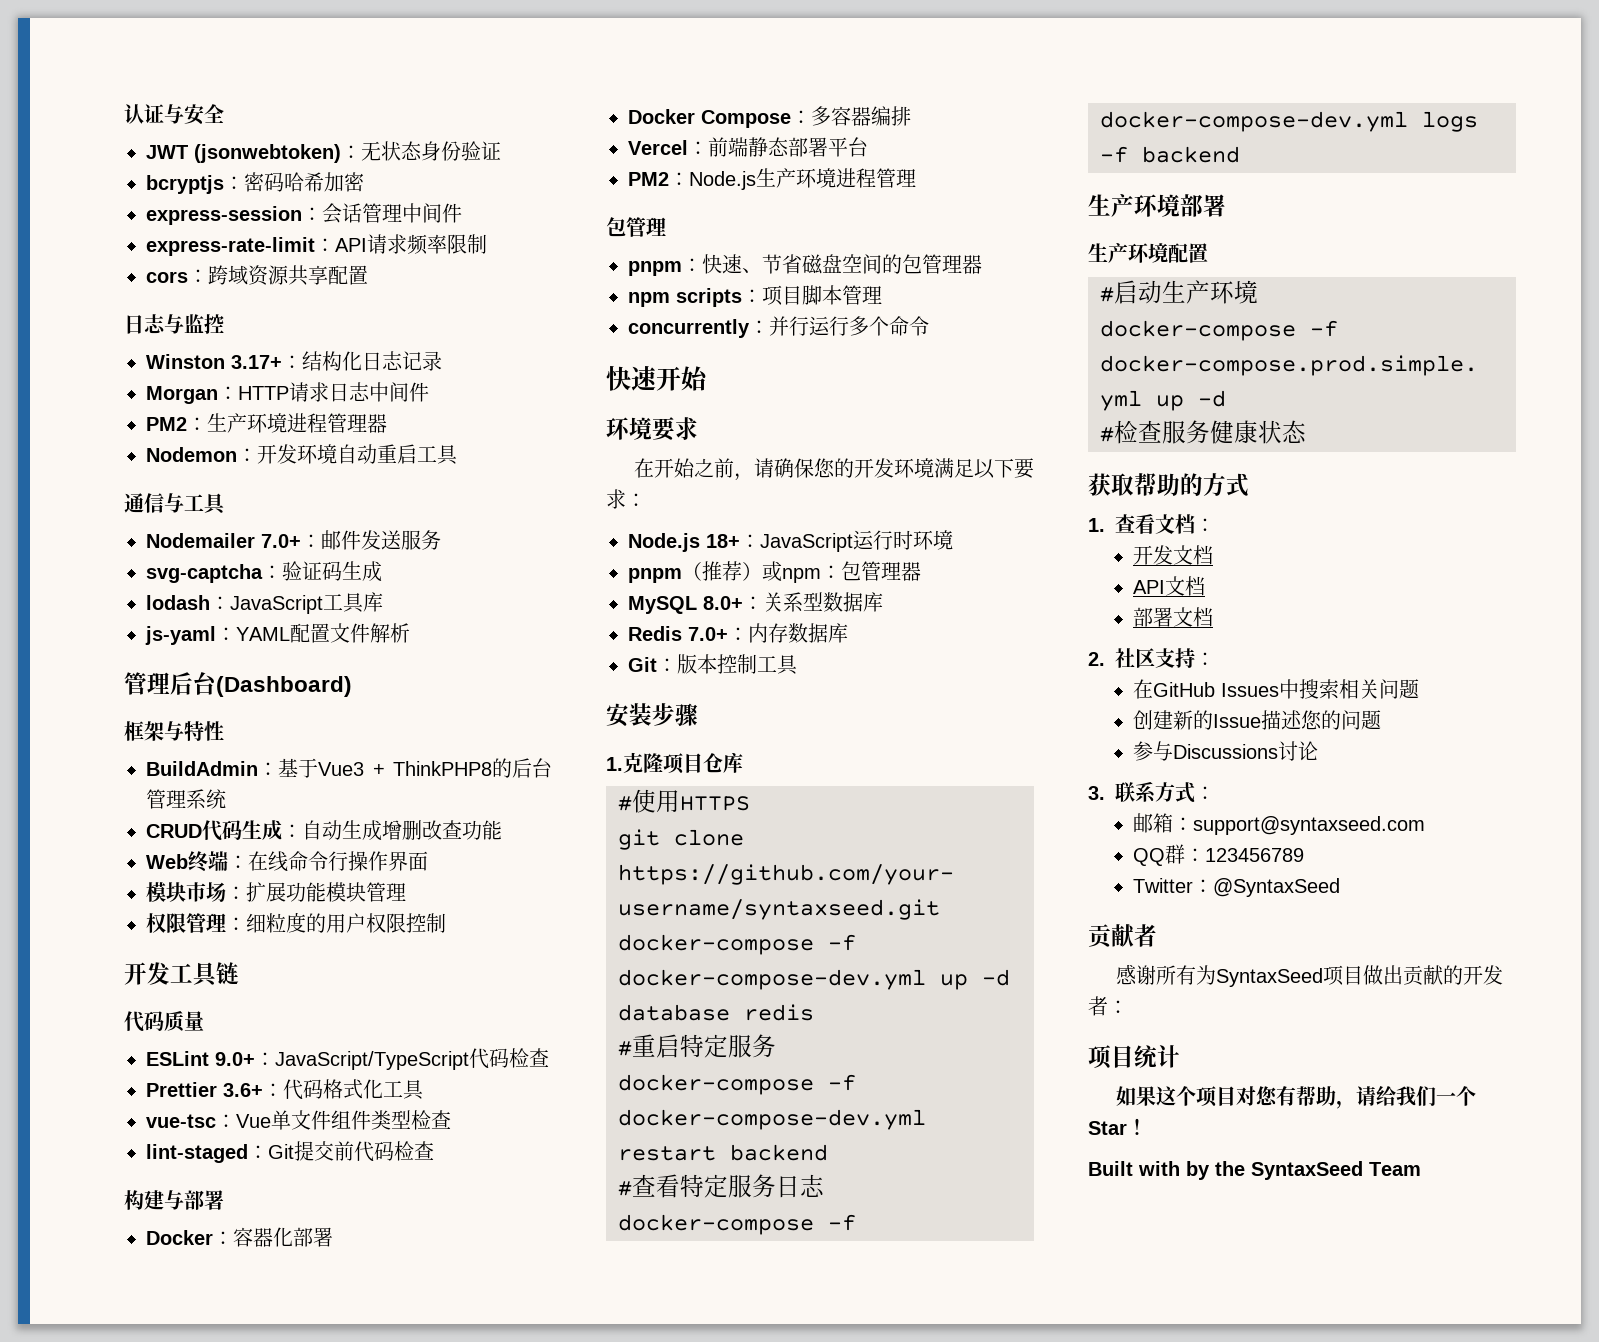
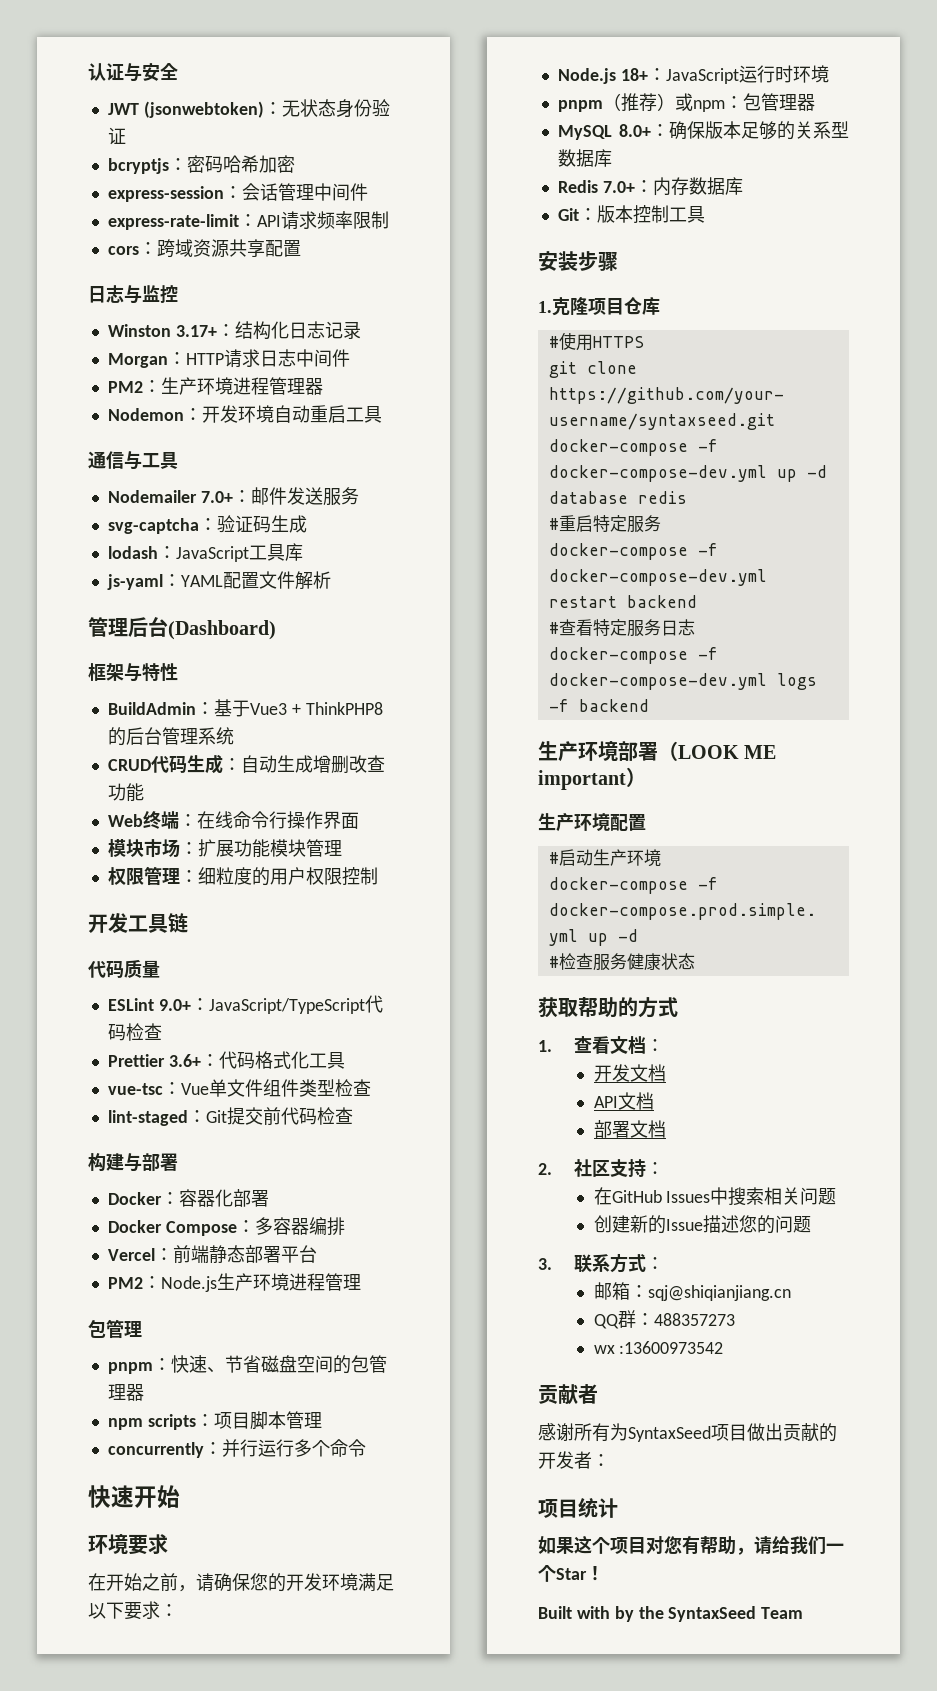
- MySQL 8.0+：关系型数据库
+ MySQL 8.0+：确保版本足够的关系型数据库
- 生产环境部署
+ 生产环境部署（LOOK ME important）
- 参与Discussions讨论
- 邮箱：support@syntaxseed.com
+ 邮箱：sqj@shiqianjiang.cn
- QQ群：123456789
- Twitter：@SyntaxSeed
+ QQ群：488357273
+ wx :13600973542

